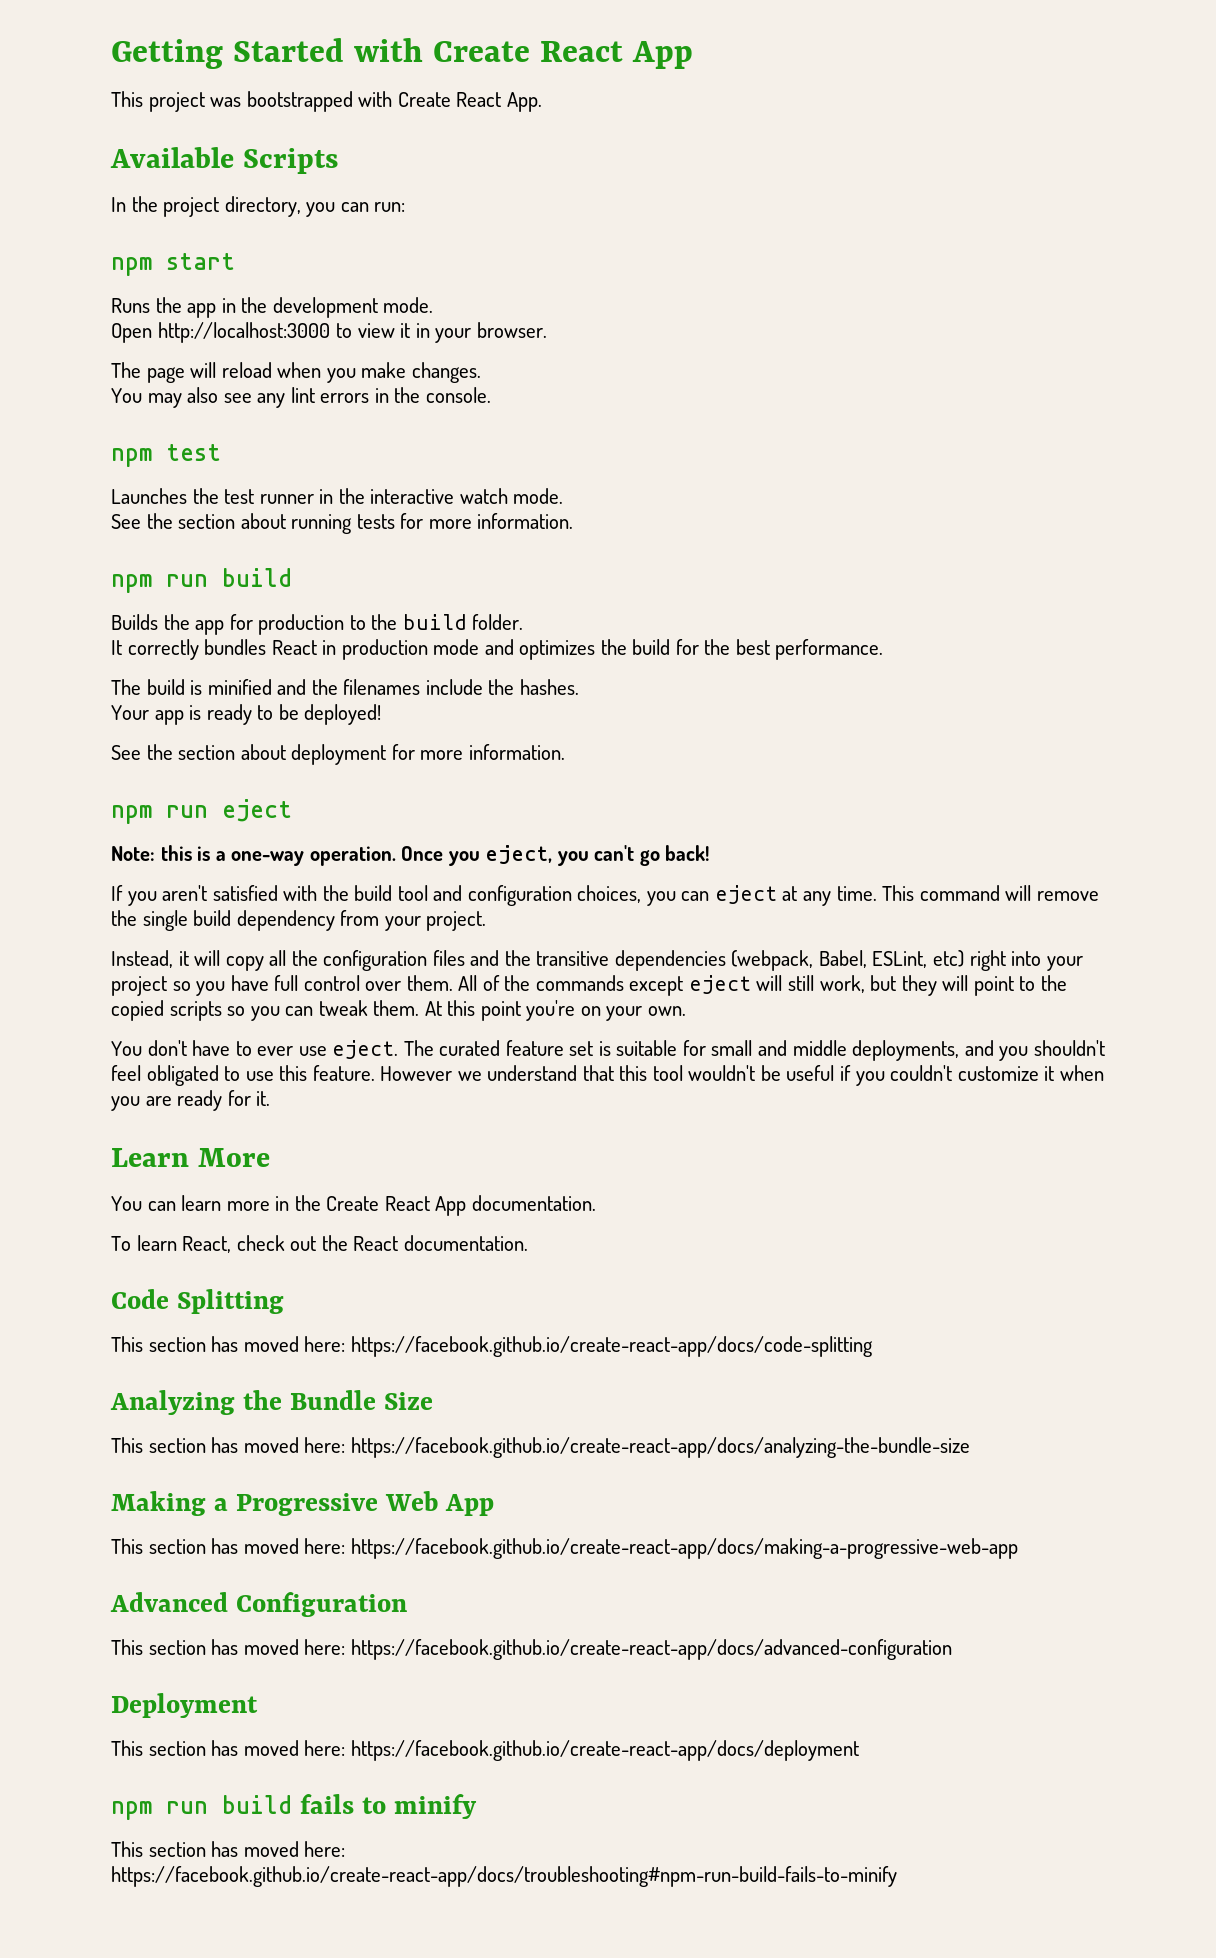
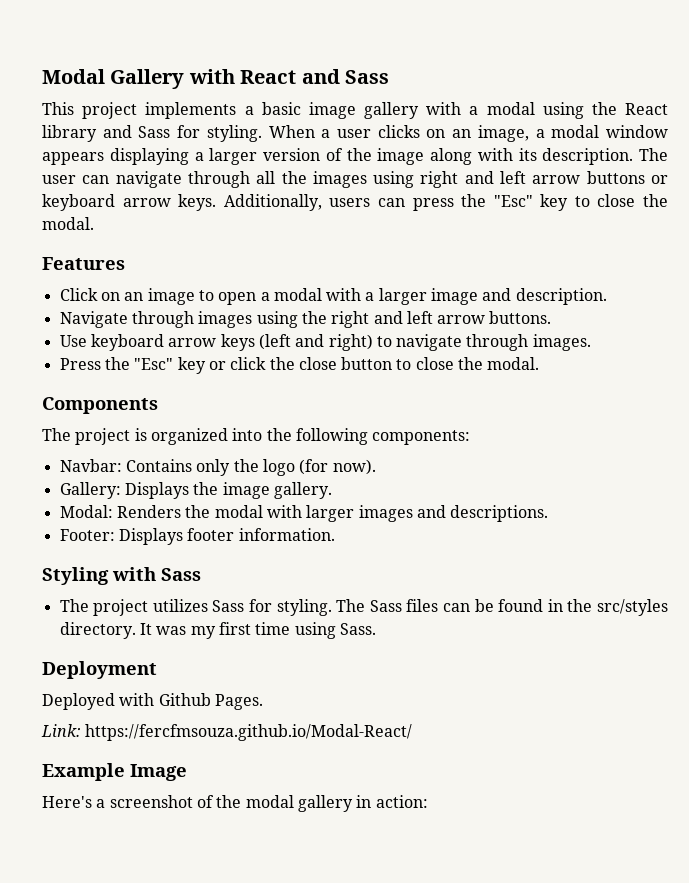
- Getting Started with Create React App
- This project was bootstrapped with Create React App.
- Available Scripts
- In the project directory, you can run:
- npm start
- Runs the app in the development mode.
- Open http://localhost:3000 to view it in your browser.
- The page will reload when you make changes.
- You may also see any lint errors in the console.
- npm test
- Launches the test runner in the interactive watch mode.
- See the section about running tests for more information.
- npm run build
- Builds the app for production to the build folder.
- It correctly bundles React in production mode and optimizes the build for the best performance.
- The build is minified and the filenames include the hashes.
- Your app is ready to be deployed!
- See the section about deployment for more information.
- npm run eject
- Note: this is a one-way operation. Once you eject, you can't go back!
- If you aren't satisfied with the build tool and configuration choices, you can eject at any time. This command will remove the single build dependency from your project.
- Instead, it will copy all the configuration files and the transitive dependencies (webpack, Babel, ESLint, etc) right into your project so you have full control over them. All of the commands except eject will still work, but they will point to the copied scripts so you can tweak them. At this point you're on your own.
- You don't have to ever use eject. The curated feature set is suitable for small and middle deployments, and you shouldn't feel obligated to use this feature. However we understand that this tool wouldn't be useful if you couldn't customize it when you are ready for it.
- Learn More
- You can learn more in the Create React App documentation.
- To learn React, check out the React documentation.
- Code Splitting
- This section has moved here: https://facebook.github.io/create-react-app/docs/code-splitting
- Analyzing the Bundle Size
- This section has moved here: https://facebook.github.io/create-react-app/docs/analyzing-the-bundle-size
- Making a Progressive Web App
- This section has moved here: https://facebook.github.io/create-react-app/docs/making-a-progressive-web-app
- Advanced Configuration
- This section has moved here: https://facebook.github.io/create-react-app/docs/advanced-configuration
+ Modal Gallery with React and Sass
+ This project implements a basic image gallery with a modal using the React library and Sass for styling. When a user clicks on an image, a modal window appears displaying a larger version of the image along with its description. The user can navigate through all the images using right and left arrow buttons or keyboard arrow keys. Additionally, users can press the "Esc" key to close the modal.
+ Features
+ Click on an image to open a modal with a larger image and description.
+ Navigate through images using the right and left arrow buttons.
+ Use keyboard arrow keys (left and right) to navigate through images.
+ Press the "Esc" key or click the close button to close the modal.
+ Components
+ The project is organized into the following components:
+ Navbar: Contains only the logo (for now).
+ Gallery: Displays the image gallery.
+ Modal: Renders the modal with larger images and descriptions.
+ Footer: Displays footer information.
+ Styling with Sass
+ The project utilizes Sass for styling. The Sass files can be found in the src/styles directory. It was my first time using Sass.
  Deployment
- This section has moved here: https://facebook.github.io/create-react-app/docs/deployment
- npm run build fails to minify
- This section has moved here: https://facebook.github.io/create-react-app/docs/troubleshooting#npm-run-build-fails-to-minify
+ Deployed with Github Pages.
+ Link: https://fercfmsouza.github.io/Modal-React/
+ Example Image
+ Here's a screenshot of the modal gallery in action:

